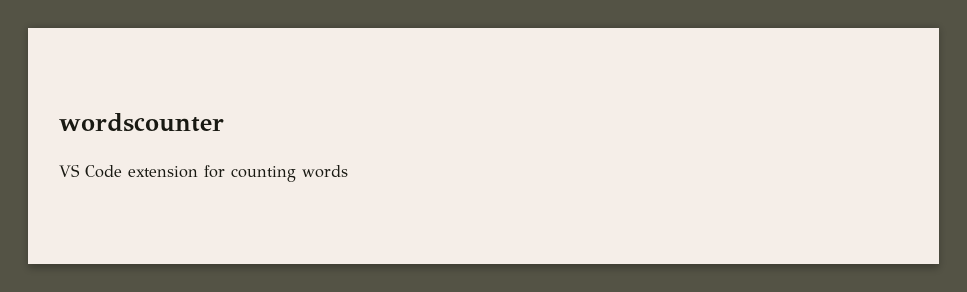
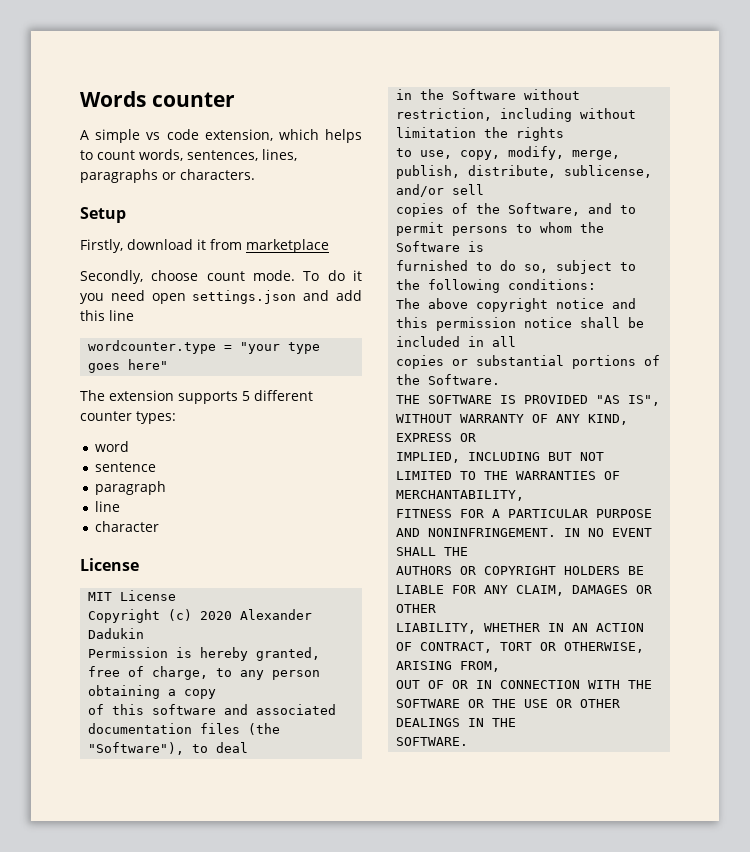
- wordscounter
- VS Code extension for counting words
+ Words counter
+ A simple vs code extension, which helps to count words, sentences, lines, paragraphs or characters.
+ Setup
+ Firstly, download it from marketplace
+ Secondly, choose count mode. To do it you need open settings.json and add this line
+ wordcounter.type = "your type goes here"
+ The extension supports 5 different counter types:
+ word
+ sentence
+ paragraph
+ line
+ character
+ License
+ MIT License
+ Copyright (c) 2020 Alexander Dadukin
+ Permission is hereby granted, free of charge, to any person obtaining a copy
+ of this software and associated documentation files (the "Software"), to deal
+ in the Software without restriction, including without limitation the rights
+ to use, copy, modify, merge, publish, distribute, sublicense, and/or sell
+ copies of the Software, and to permit persons to whom the Software is
+ furnished to do so, subject to the following conditions:
+ The above copyright notice and this permission notice shall be included in all
+ copies or substantial portions of the Software.
+ THE SOFTWARE IS PROVIDED "AS IS", WITHOUT WARRANTY OF ANY KIND, EXPRESS OR
+ IMPLIED, INCLUDING BUT NOT LIMITED TO THE WARRANTIES OF MERCHANTABILITY,
+ FITNESS FOR A PARTICULAR PURPOSE AND NONINFRINGEMENT. IN NO EVENT SHALL THE
+ AUTHORS OR COPYRIGHT HOLDERS BE LIABLE FOR ANY CLAIM, DAMAGES OR OTHER
+ LIABILITY, WHETHER IN AN ACTION OF CONTRACT, TORT OR OTHERWISE, ARISING FROM,
+ OUT OF OR IN CONNECTION WITH THE SOFTWARE OR THE USE OR OTHER DEALINGS IN THE
+ SOFTWARE.

